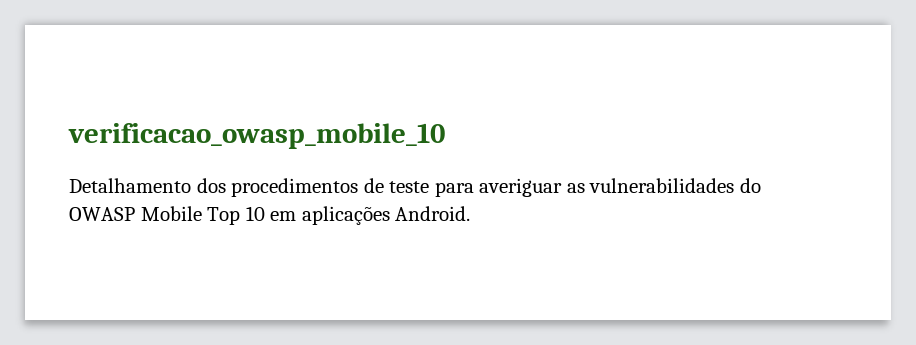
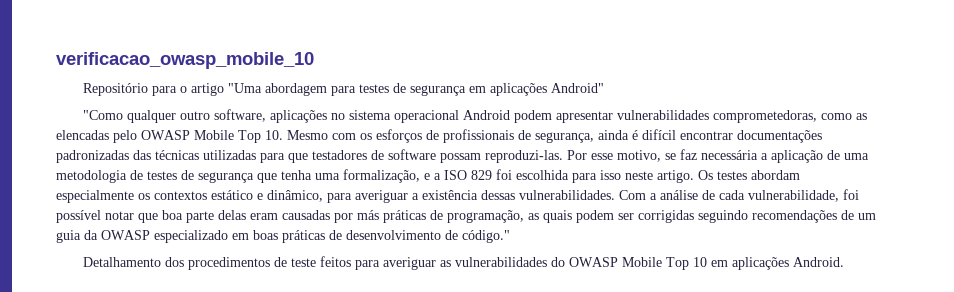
+ Repositório para o artigo "Uma abordagem para testes de segurança em aplicações Android"
+ "Como qualquer outro software, aplicações no sistema operacional Android podem apresentar vulnerabilidades comprometedoras, como as elencadas pelo OWASP Mobile Top 10. Mesmo com os esforços de profissionais de segurança, ainda é difícil encontrar documentações padronizadas das técnicas utilizadas para que testadores de software possam reproduzi-las. Por esse motivo, se faz necessária a aplicação de uma metodologia de testes de segurança que tenha uma formalização, e a ISO 829 foi escolhida para isso neste artigo. Os testes abordam especialmente os contextos estático e dinâmico, para averiguar a existência dessas vulnerabilidades. Com a análise de cada vulnerabilidade, foi possível notar que boa parte delas eram causadas por más práticas de programação, as quais podem ser corrigidas seguindo recomendações de um guia da OWASP especializado em boas práticas de desenvolvimento de código."
- Detalhamento dos procedimentos de teste para averiguar as vulnerabilidades do OWASP Mobile Top 10 em aplicações Android.
+ Detalhamento dos procedimentos de teste feitos para averiguar as vulnerabilidades do OWASP Mobile Top 10 em aplicações Android.

